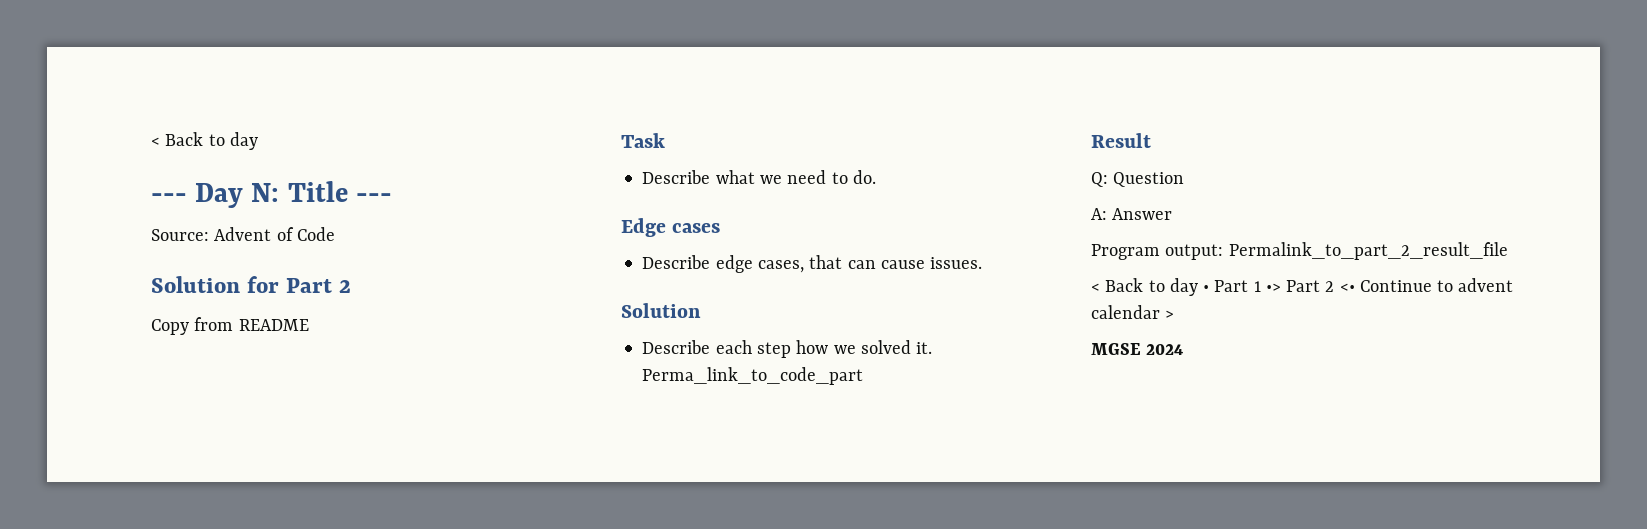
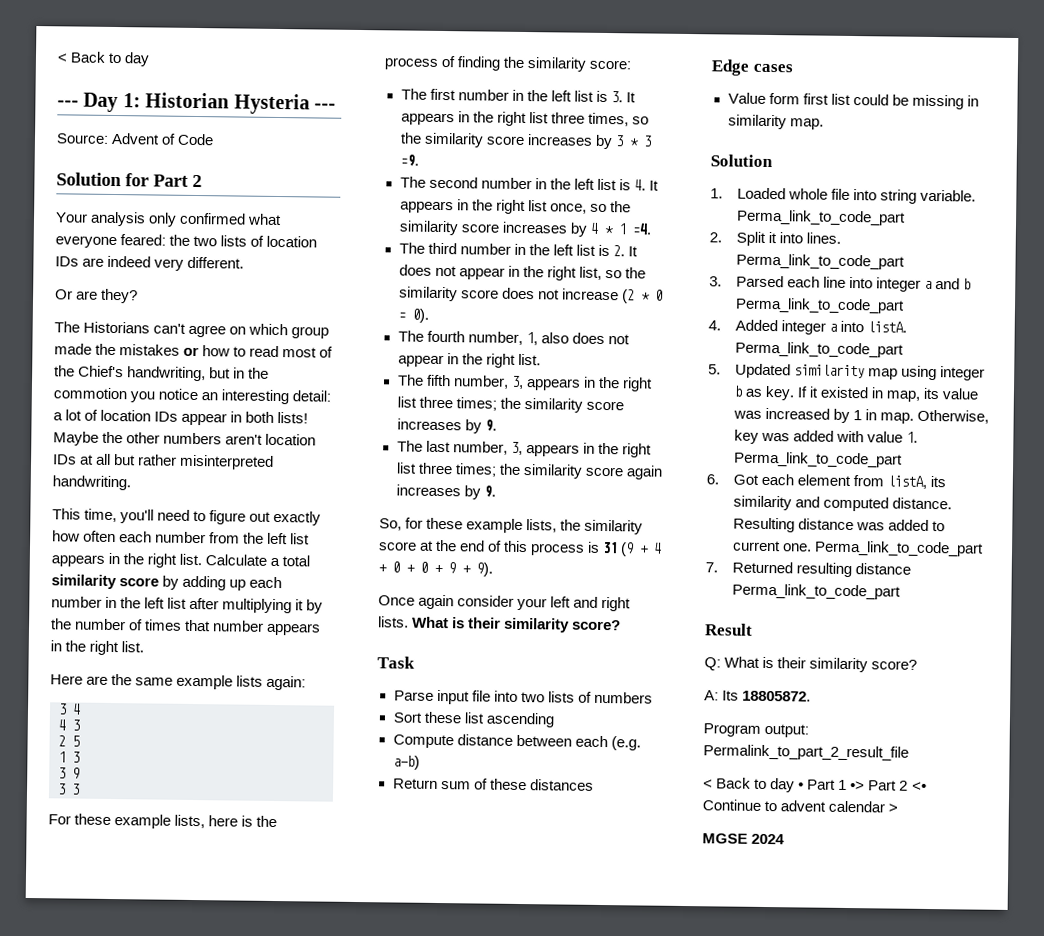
- --- Day N: Title ---
+ --- Day 1: Historian Hysteria ---
- Copy from README
+ Your analysis only confirmed what everyone feared: the two lists of location IDs are indeed very different.
+ Or are they?
+ The Historians can't agree on which group made the mistakes or how to read most of the Chief's handwriting, but in the commotion you notice an interesting detail: a lot of location IDs appear in both lists! Maybe the other numbers aren't location IDs at all but rather misinterpreted handwriting.
+ This time, you'll need to figure out exactly how often each number from the left list appears in the right list. Calculate a total similarity score by adding up each number in the left list after multiplying it by the number of times that number appears in the right list.
+ Here are the same example lists again:
+ 3 4
+ 4 3
+ 2 5
+ 1 3
+ 3 9
+ 3 3
+ For these example lists, here is the process of finding the similarity score:
+ The first number in the left list is 3. It appears in the right list three times, so the similarity score increases by 3 * 3 =9.
+ The second number in the left list is 4. It appears in the right list once, so the similarity score increases by 4 * 1 =4.
+ The third number in the left list is 2. It does not appear in the right list, so the similarity score does not increase (2 * 0 = 0).
+ The fourth number, 1, also does not appear in the right list.
+ The fifth number, 3, appears in the right list three times; the similarity score increases by 9.
+ The last number, 3, appears in the right list three times; the similarity score again increases by 9.
+ So, for these example lists, the similarity score at the end of this process is 31 (9 + 4 + 0 + 0 + 9 + 9).
+ Once again consider your left and right lists. What is their similarity score?
  Task
- Describe what we need to do.
+ Parse input file into two lists of numbers
+ Sort these list ascending
+ Compute distance between each (e.g. a-b)
+ Return sum of these distances
  Edge cases
- Describe edge cases, that can cause issues.
+ Value form first list could be missing in similarity map.
  Solution
- Describe each step how we solved it. Perma_link_to_code_part
+ 1. Loaded whole file into string variable. Perma_link_to_code_part
+ 2. Split it into lines. Perma_link_to_code_part
+ 3. Parsed each line into integer a and b Perma_link_to_code_part
+ 4. Added integer a into listA. Perma_link_to_code_part
+ 5. Updated similarity map using integer b as key. If it existed in map, its value was increased by 1 in map. Otherwise, key was added with value 1. Perma_link_to_code_part
+ 6. Got each element from listA, its similarity and computed distance. Resulting distance was added to current one. Perma_link_to_code_part
+ 7. Returned resulting distance Perma_link_to_code_part
  Result
- Q: Question
+ Q: What is their similarity score?
- A: Answer
+ A: Its 18805872.

